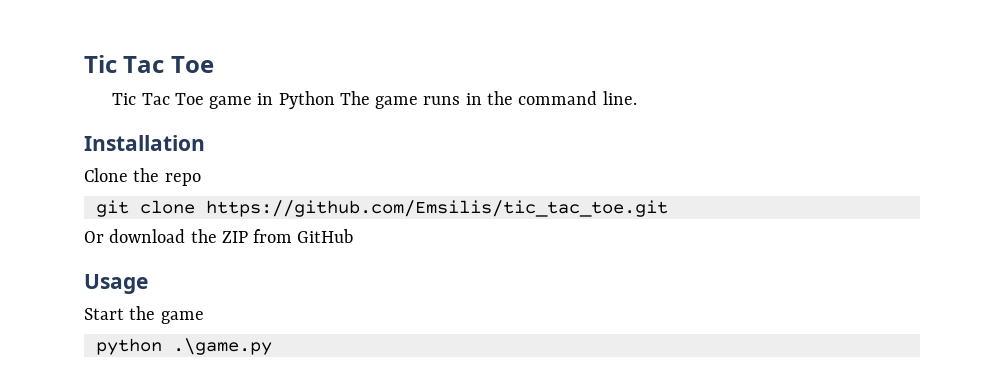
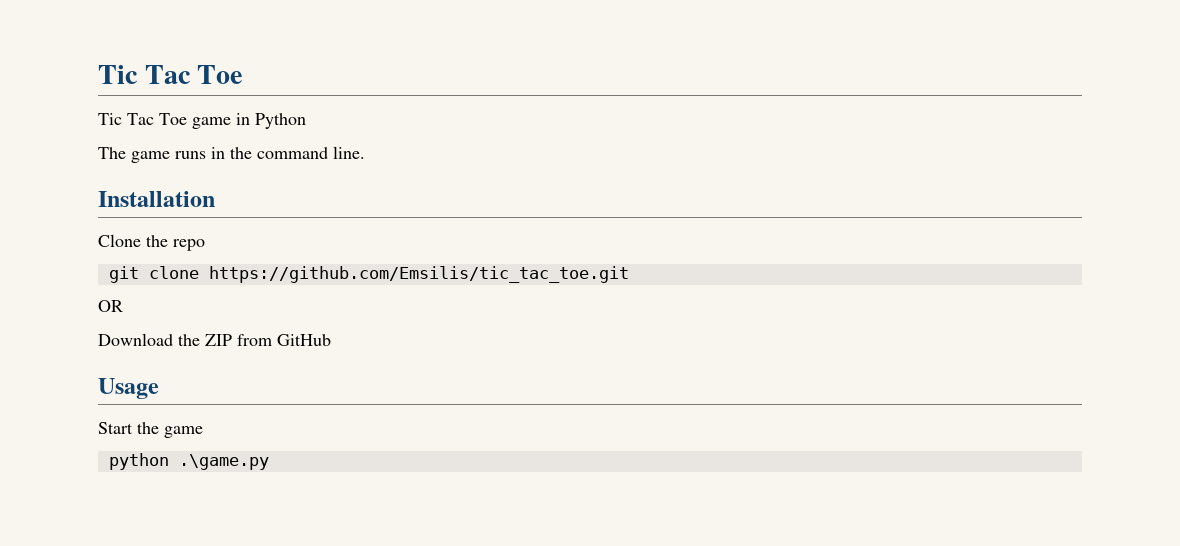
- Tic Tac Toe game in Python The game runs in the command line.
+ Tic Tac Toe game in Python
+ The game runs in the command line.
- Or download the ZIP from GitHub
+ OR
+ Download the ZIP from GitHub

